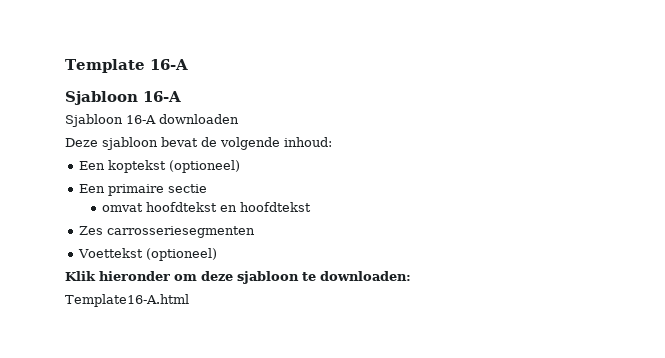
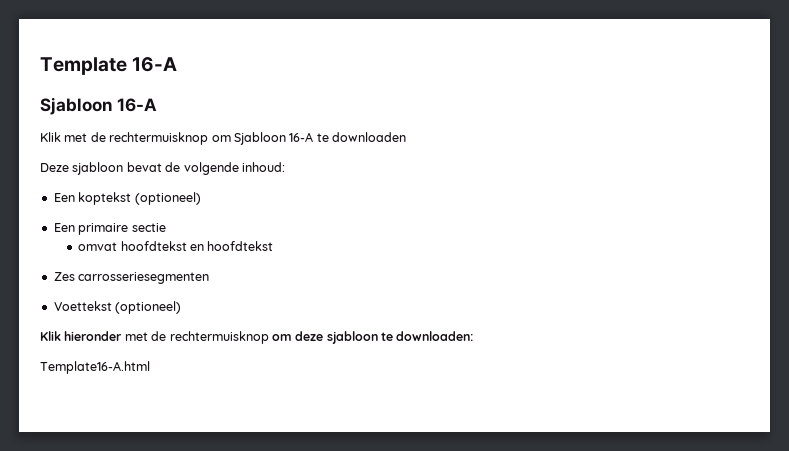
- Sjabloon 16-A downloaden
+ Klik met de rechtermuisknop om Sjabloon 16-A te downloaden
- Klik hieronder om deze sjabloon te downloaden:
+ Klik hieronder met de rechtermuisknop om deze sjabloon te downloaden:

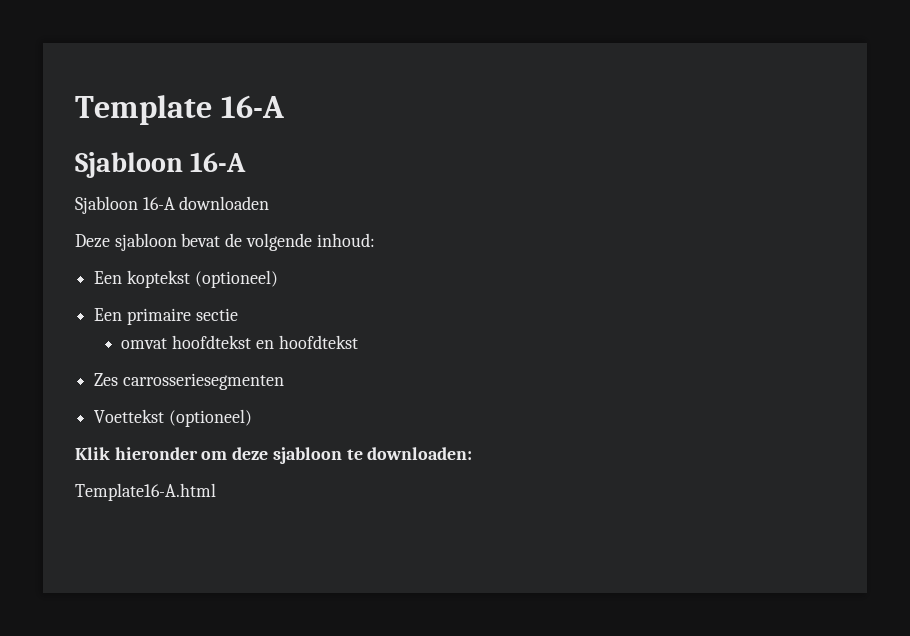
- Klik met de rechtermuisknop om Sjabloon 16-A te downloaden
+ Sjabloon 16-A downloaden
- Klik hieronder met de rechtermuisknop om deze sjabloon te downloaden:
+ Klik hieronder om deze sjabloon te downloaden:

